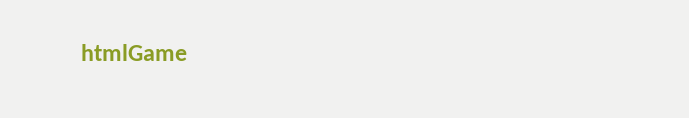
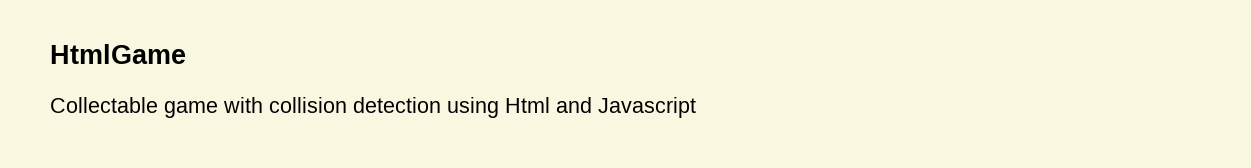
- htmlGame
+ HtmlGame
+ Collectable game with collision detection using Html and Javascript

